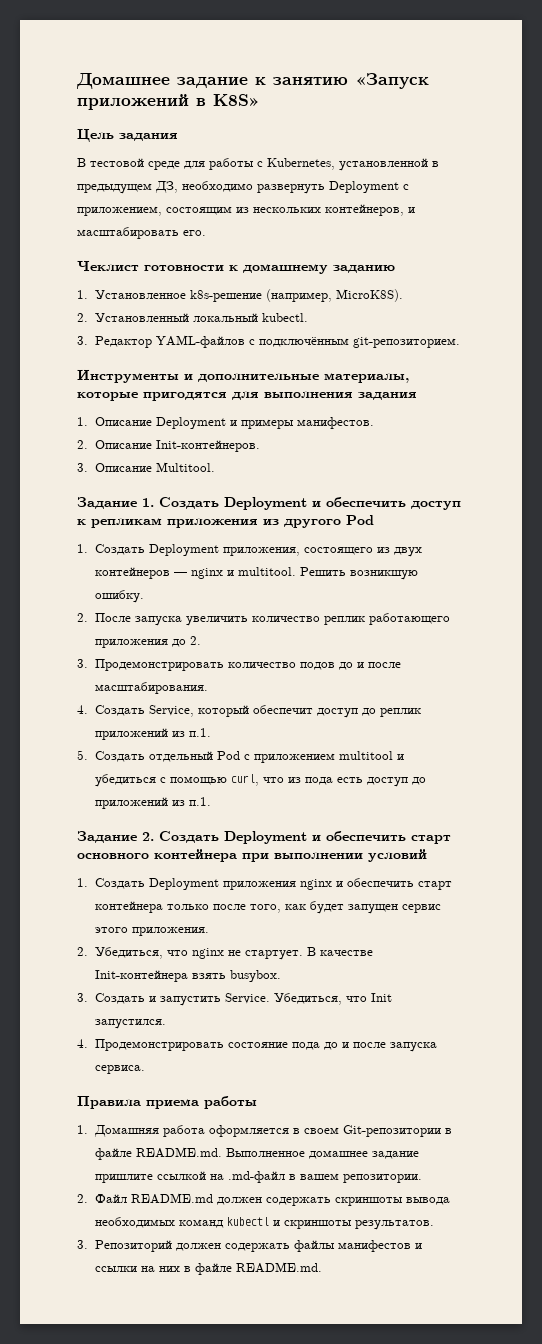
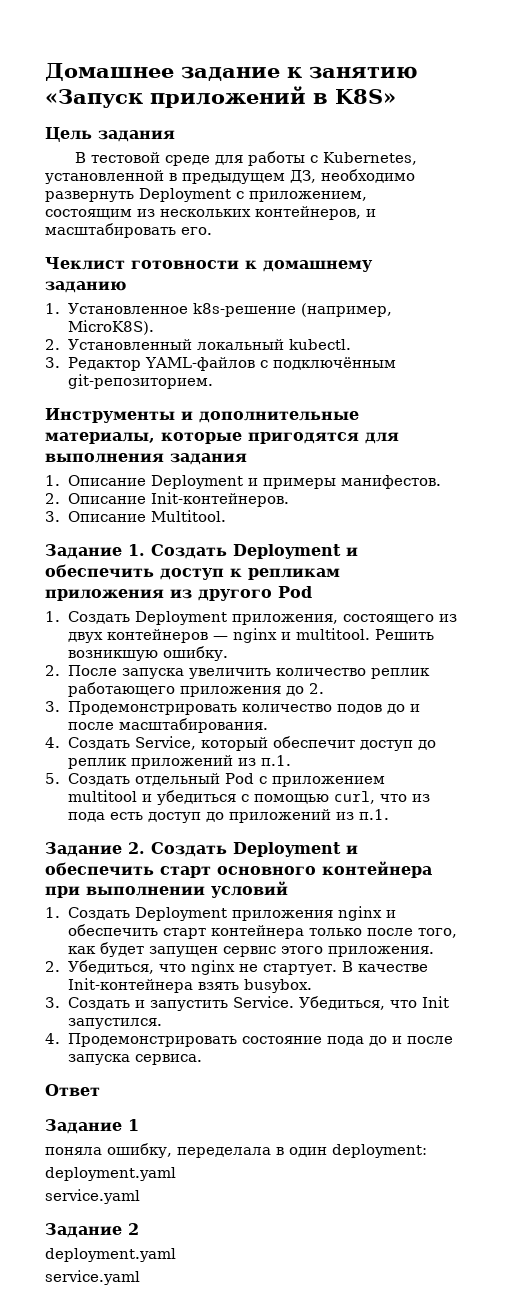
- Правила приема работы
- 1. Домашняя работа оформляется в своем Git-репозитории в файле README.md. Выполненное домашнее задание пришлите ссылкой на .md-файл в вашем репозитории.
- 2. Файл README.md должен содержать скриншоты вывода необходимых команд kubectl и скриншоты результатов.
- 3. Репозиторий должен содержать файлы манифестов и ссылки на них в файле README.md.
+ Ответ
+ Задание 1
+ поняла ошибку, переделала в один deployment:
+ deployment.yaml
+ service.yaml
+ Задание 2
+ deployment.yaml
+ service.yaml

